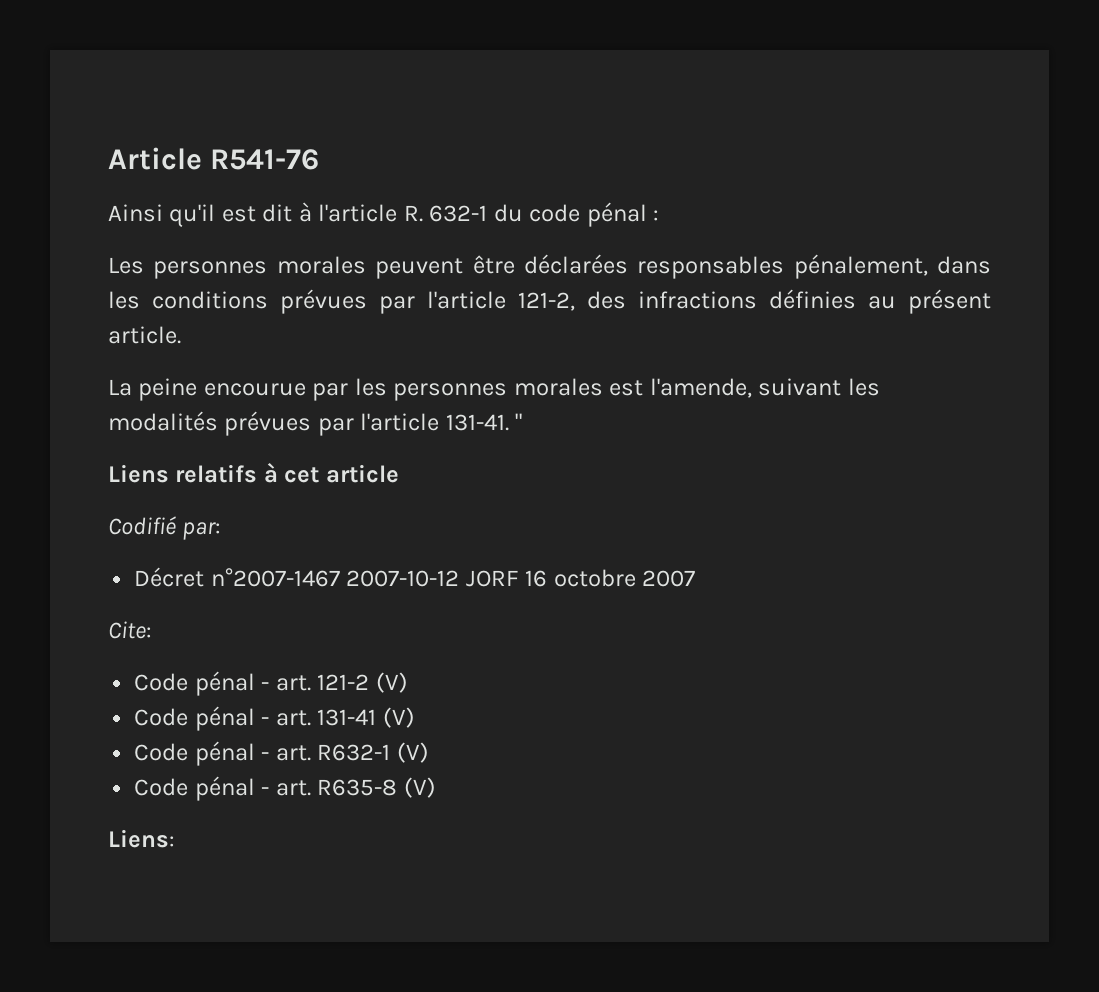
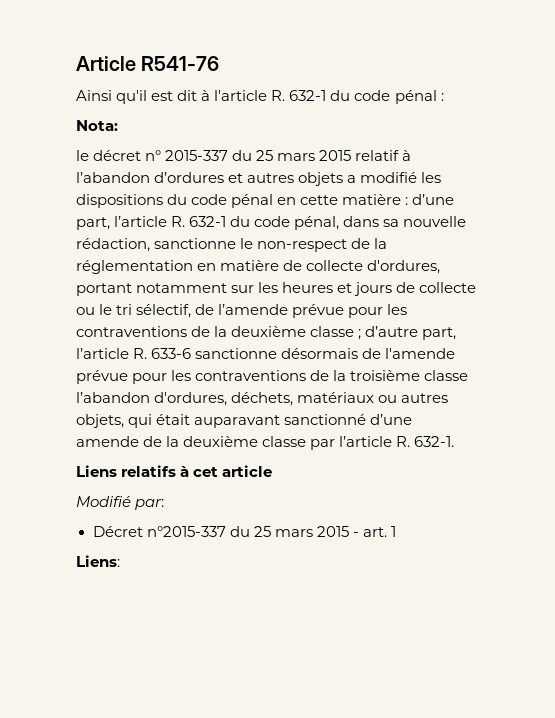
- Les personnes morales peuvent être déclarées responsables pénalement, dans les conditions prévues par l'article 121-2, des infractions définies au présent article.
- La peine encourue par les personnes morales est l'amende, suivant les modalités prévues par l'article 131-41. "
+ Nota:
+ le décret n° 2015-337 du 25 mars 2015 relatif à l’abandon d’ordures et autres objets a modifié les dispositions du code pénal en cette matière : d’une part, l’article R. 632-1 du code pénal, dans sa nouvelle rédaction, sanctionne le non-respect de la réglementation en matière de collecte d'ordures, portant notamment sur les heures et jours de collecte ou le tri sélectif, de l’amende prévue pour les contraventions de la deuxième classe ; d’autre part, l’article R. 633-6 sanctionne désormais de l'amende prévue pour les contraventions de la troisième classe l’abandon d'ordures, déchets, matériaux ou autres objets, qui était auparavant sanctionné d’une amende de la deuxième classe par l’article R. 632-1.
- Codifié par:
+ Modifié par:
- Décret n°2007-1467 2007-10-12 JORF 16 octobre 2007
- Cite:
- Code pénal - art. 121-2 (V)
- Code pénal - art. 131-41 (V)
- Code pénal - art. R632-1 (V)
- Code pénal - art. R635-8 (V)
+ Décret n°2015-337 du 25 mars 2015 - art. 1

